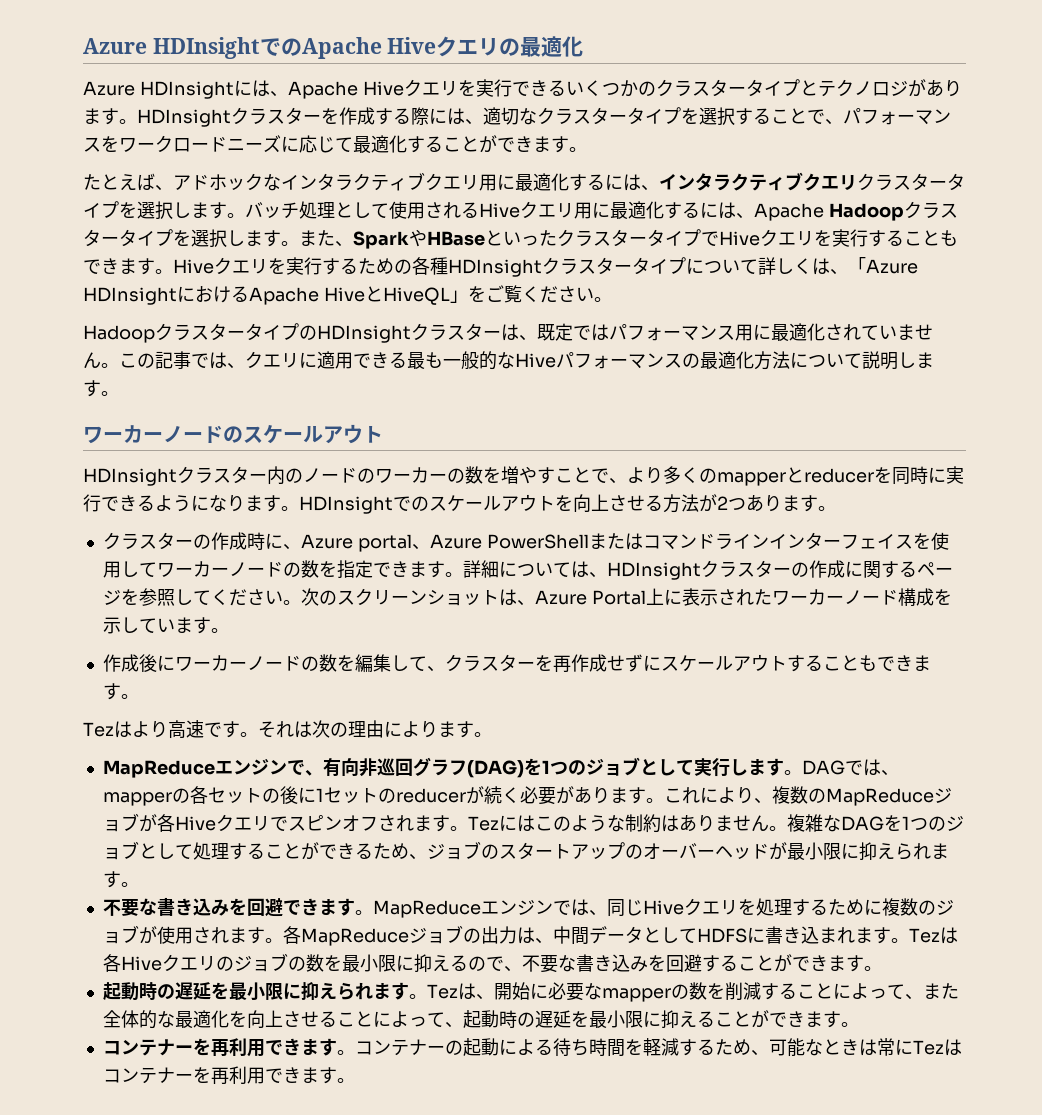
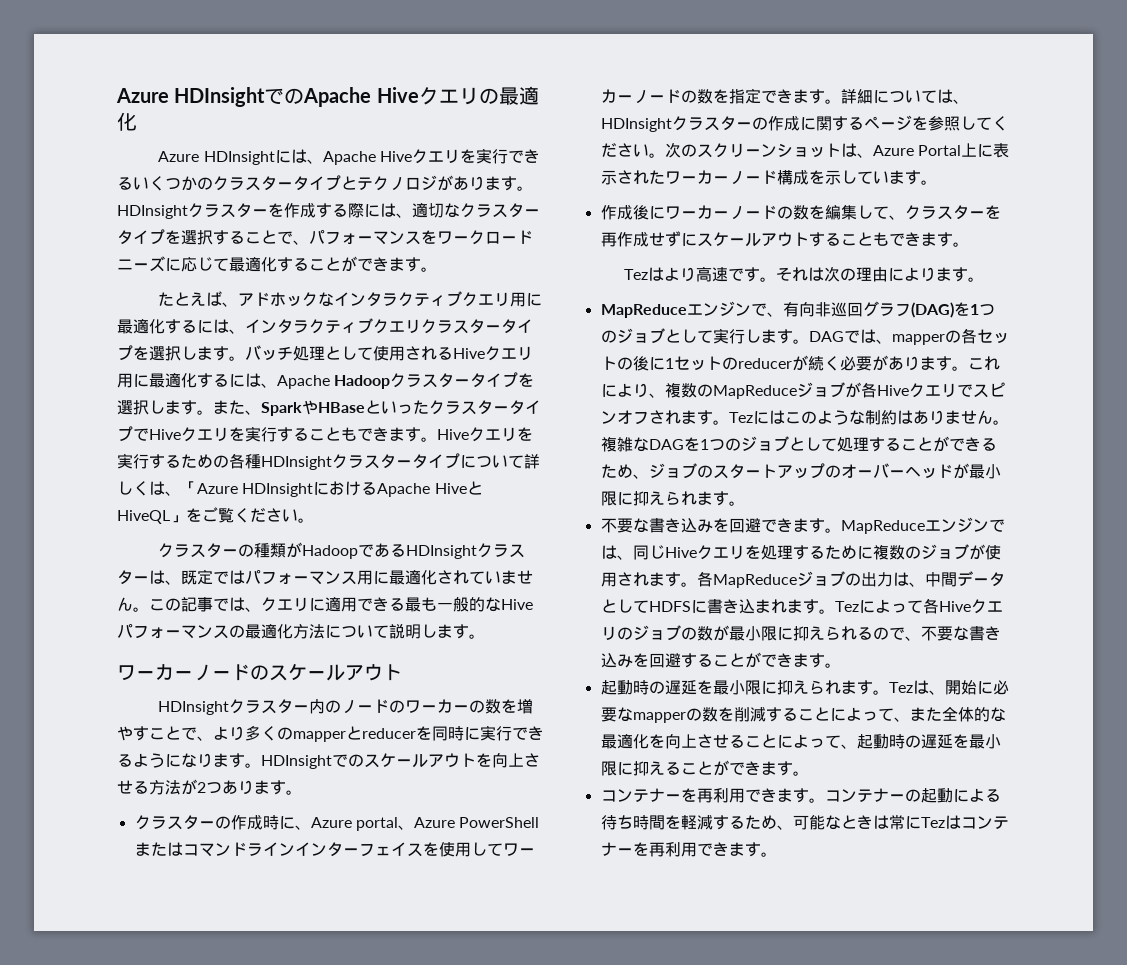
- HadoopクラスタータイプのHDInsightクラスターは、既定ではパフォーマンス用に最適化されていません。
+ クラスターの種類がHadoopであるHDInsightクラスターは、既定ではパフォーマンス用に最適化されていません。
- Tezは各Hiveクエリのジョブの数を最小限に抑えるので、不要な書き込みを回避することができます。
+ Tezによって各Hiveクエリのジョブの数が最小限に抑えられるので、不要な書き込みを回避することができます。

